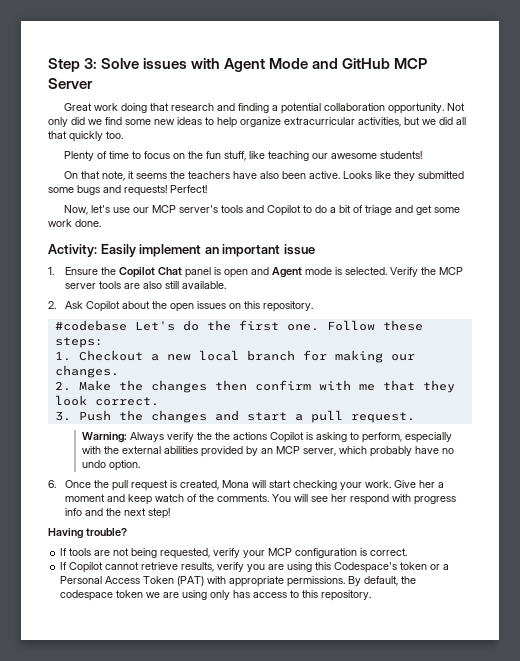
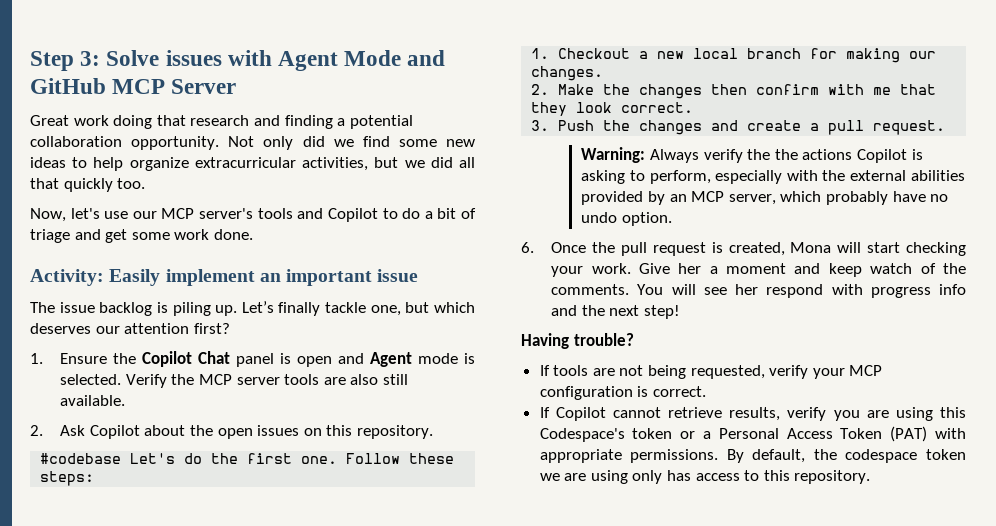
- Plenty of time to focus on the fun stuff, like teaching our awesome students!
- On that note, it seems the teachers have also been active. Looks like they submitted some bugs and requests! Perfect!
+ The issue backlog is piling up. Let’s finally tackle one, but which deserves our attention first?
- 3. Push the changes and start a pull request.
+ 3. Push the changes and create a pull request.

